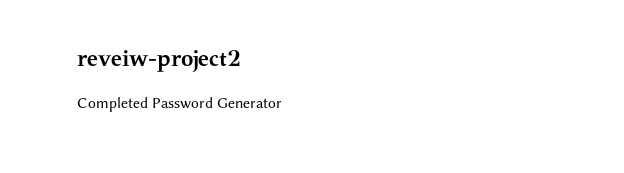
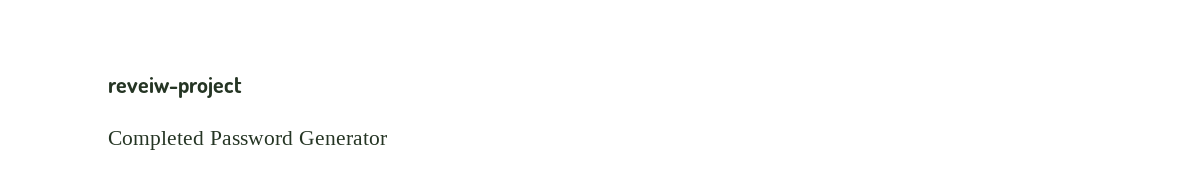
- reveiw-project2
+ reveiw-project

